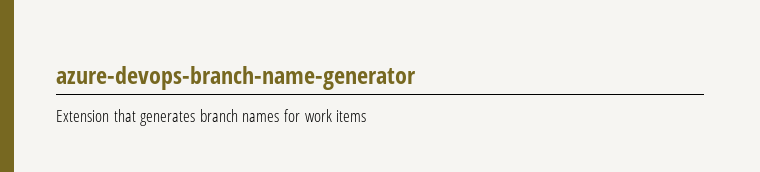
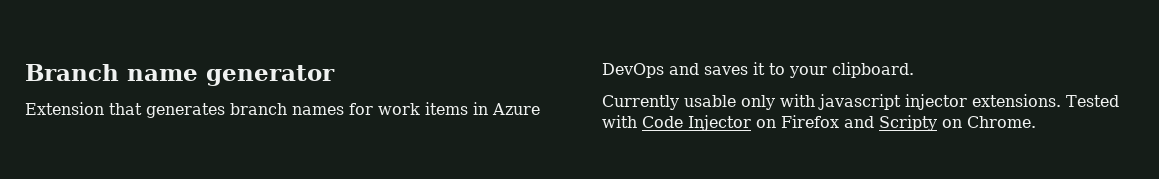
- azure-devops-branch-name-generator
+ Branch name generator
- Extension that generates branch names for work items
+ Extension that generates branch names for work items in Azure DevOps and saves it to your clipboard.
+ Currently usable only with javascript injector extensions. Tested with Code Injector on Firefox and Scripty on Chrome.

